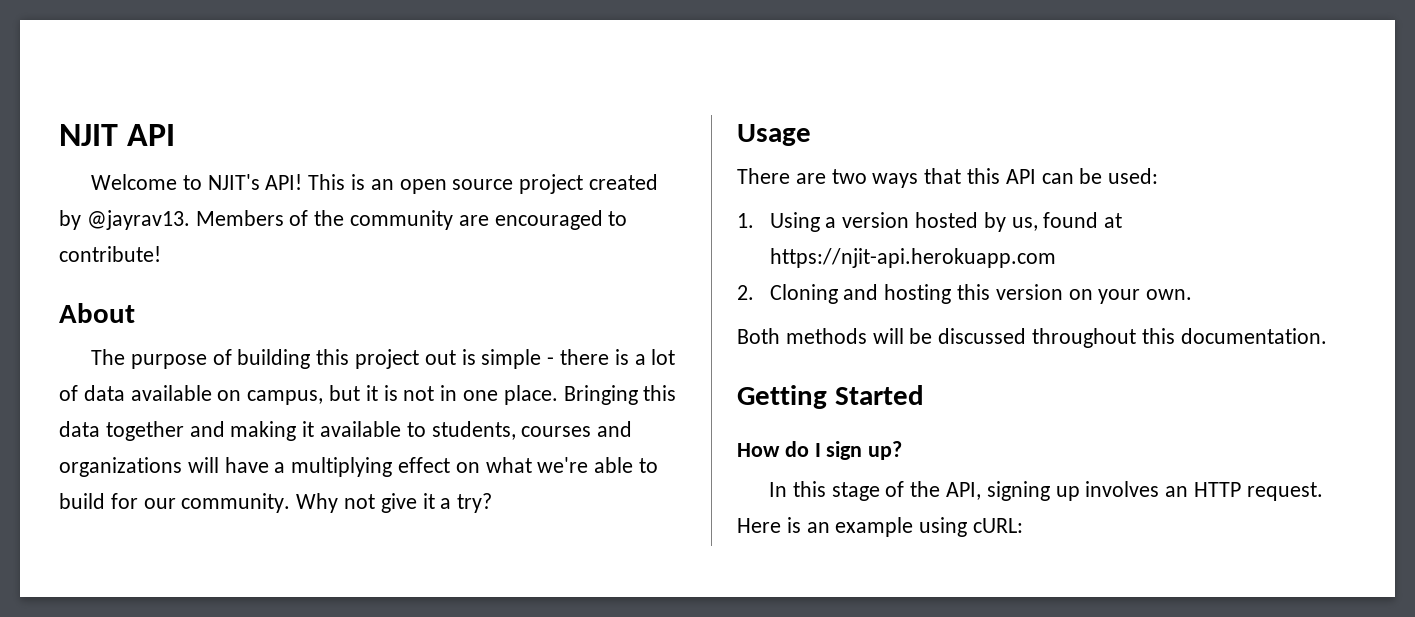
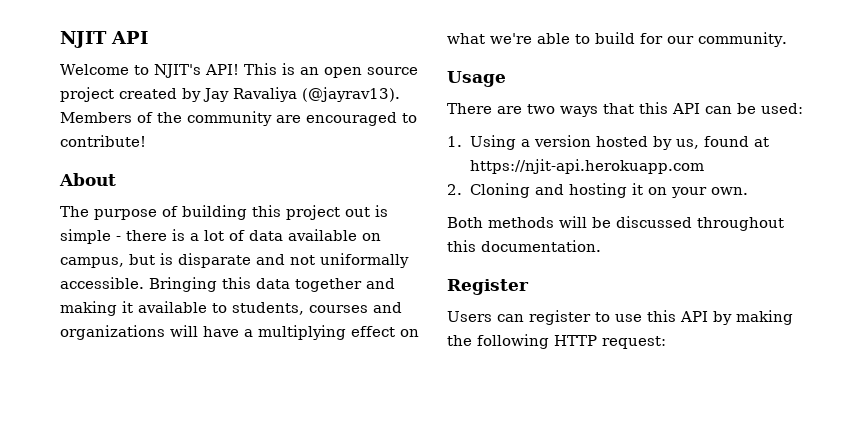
- This is an open source project created by @jayrav13.
+ This is an open source project created by Jay Ravaliya (@jayrav13).
- The purpose of building this project out is simple - there is a lot of data available on campus, but it is not in one place.
+ The purpose of building this project out is simple - there is a lot of data available on campus, but is disparate and not uniformally accessible.
- Why not give it a try?
- 2. Cloning and hosting this version on your own.
+ 2. Cloning and hosting it on your own.
- Getting Started
- How do I sign up?
- In this stage of the API, signing up involves an HTTP request. Here is an example using cURL:
+ Register
+ Users can register to use this API by making the following HTTP request:

